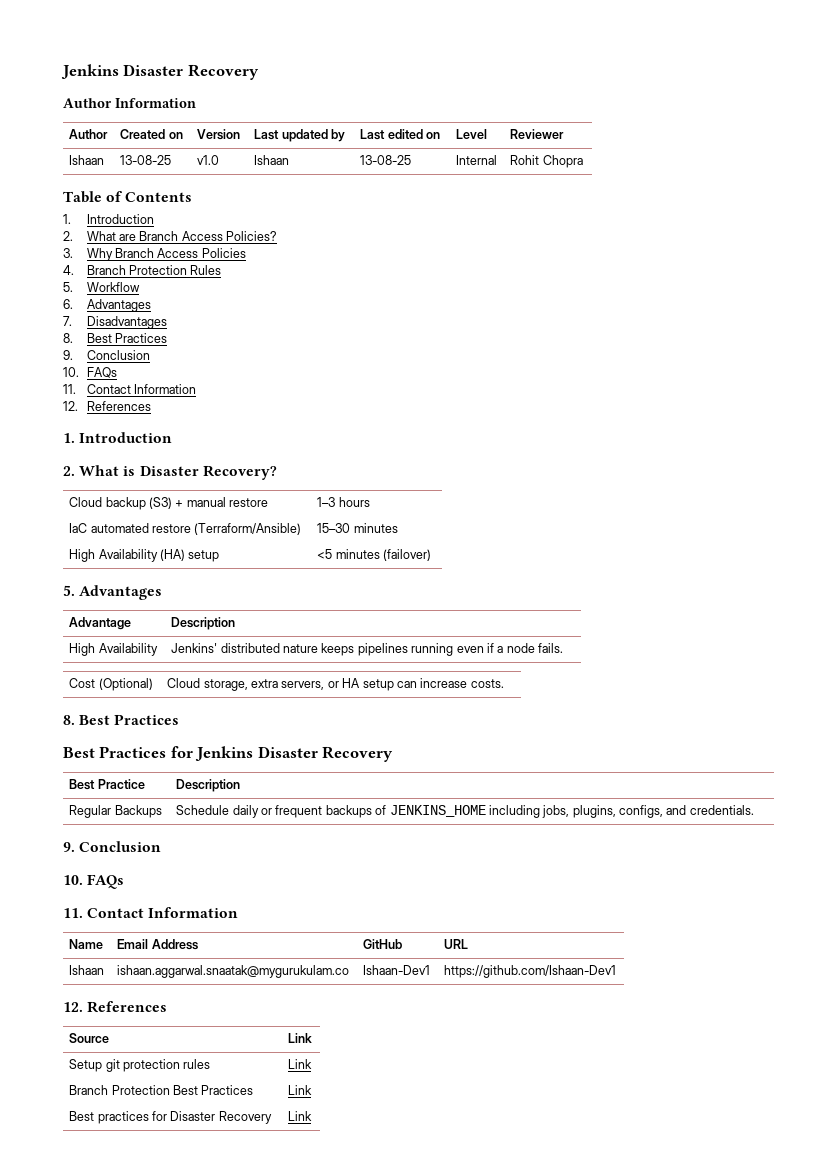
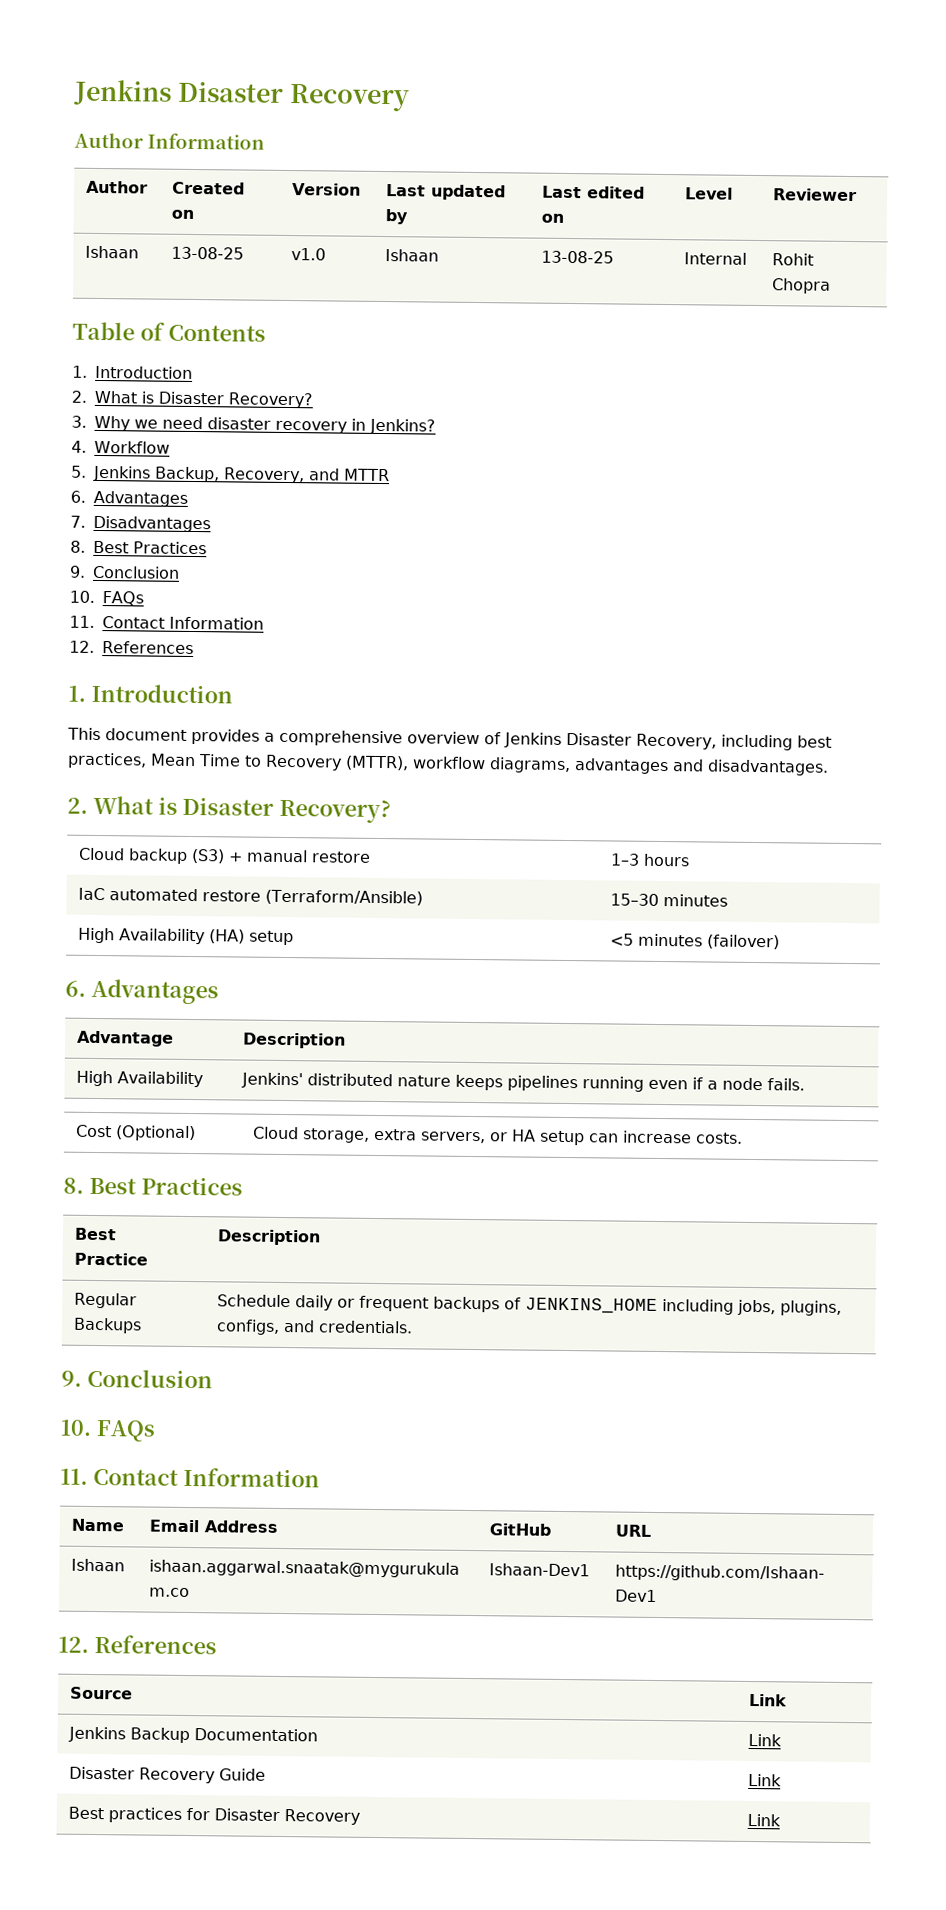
  Table of Contents
  1. Introduction
- 2. What are Branch Access Policies?
- 3. Why Branch Access Policies
- 4. Branch Protection Rules
- 5. Workflow
+ 2. What is Disaster Recovery?
+ 3. Why we need disaster recovery in Jenkins?
+ 4. Workflow
+ 5. Jenkins Backup, Recovery, and MTTR
+ This document provides a comprehensive overview of Jenkins Disaster Recovery, including best practices, Mean Time to Recovery (MTTR), workflow diagrams, advantages and disadvantages.
  High Availability (HA) setup | <5 minutes (failover)
- 5. Advantages
+ 6. Advantages
- Best Practices for Jenkins Disaster Recovery
- Setup git protection rules | Link
- Branch Protection Best Practices | Link
+ Jenkins Backup Documentation | Link
+ Disaster Recovery Guide | Link

